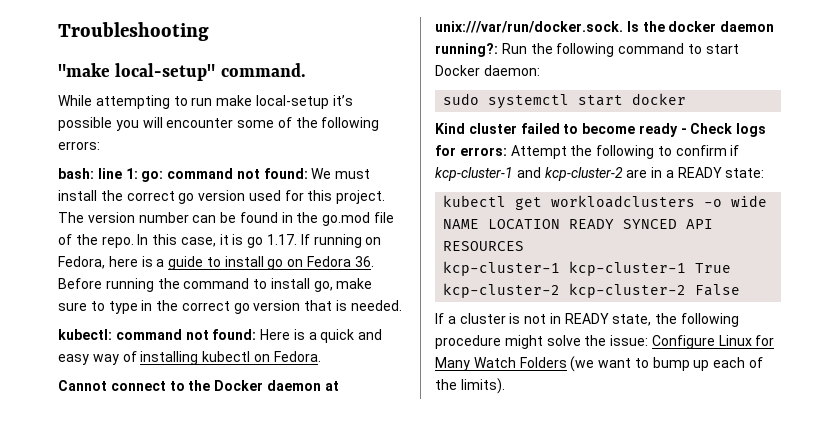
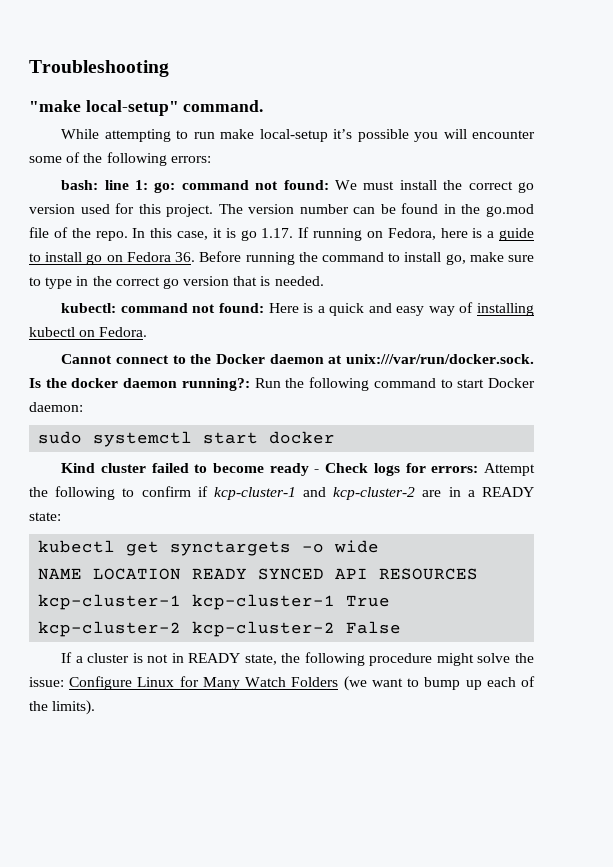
- kubectl get workloadclusters -o wide
+ kubectl get synctargets -o wide

